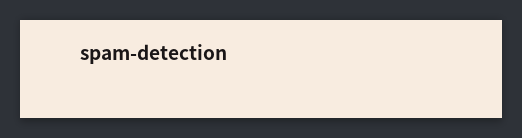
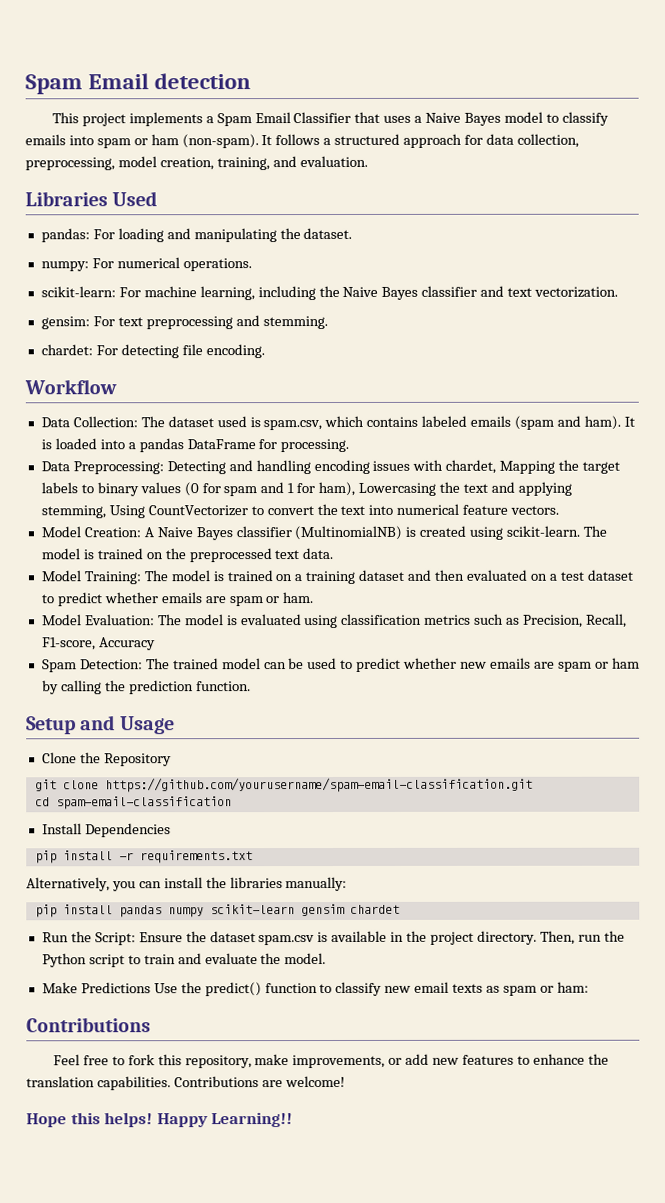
- spam-detection
+ Spam Email detection
+ This project implements a Spam Email Classifier that uses a Naive Bayes model to classify emails into spam or ham (non-spam). It follows a structured approach for data collection, preprocessing, model creation, training, and evaluation.
+ Libraries Used
+ pandas: For loading and manipulating the dataset.
+ numpy: For numerical operations.
+ scikit-learn: For machine learning, including the Naive Bayes classifier and text vectorization.
+ gensim: For text preprocessing and stemming.
+ chardet: For detecting file encoding.
+ Workflow
+ Data Collection: The dataset used is spam.csv, which contains labeled emails (spam and ham). It is loaded into a pandas DataFrame for processing.
+ Data Preprocessing: Detecting and handling encoding issues with chardet, Mapping the target labels to binary values (0 for spam and 1 for ham), Lowercasing the text and applying stemming, Using CountVectorizer to convert the text into numerical feature vectors.
+ Model Creation: A Naive Bayes classifier (MultinomialNB) is created using scikit-learn. The model is trained on the preprocessed text data.
+ Model Training: The model is trained on a training dataset and then evaluated on a test dataset to predict whether emails are spam or ham.
+ Model Evaluation: The model is evaluated using classification metrics such as Precision, Recall, F1-score, Accuracy
+ Spam Detection: The trained model can be used to predict whether new emails are spam or ham by calling the prediction function.
+ Setup and Usage
+ Clone the Repository
+ git clone https://github.com/yourusername/spam-email-classification.git
+ cd spam-email-classification
+ Install Dependencies
+ pip install -r requirements.txt
+ Alternatively, you can install the libraries manually:
+ pip install pandas numpy scikit-learn gensim chardet
+ Run the Script: Ensure the dataset spam.csv is available in the project directory. Then, run the Python script to train and evaluate the model.
+ Make Predictions Use the predict() function to classify new email texts as spam or ham:
+ Contributions
+ Feel free to fork this repository, make improvements, or add new features to enhance the translation capabilities. Contributions are welcome!
+ Hope this helps! Happy Learning!!

